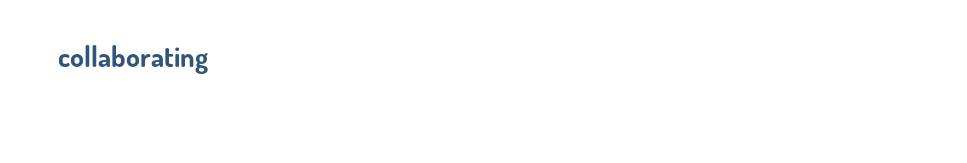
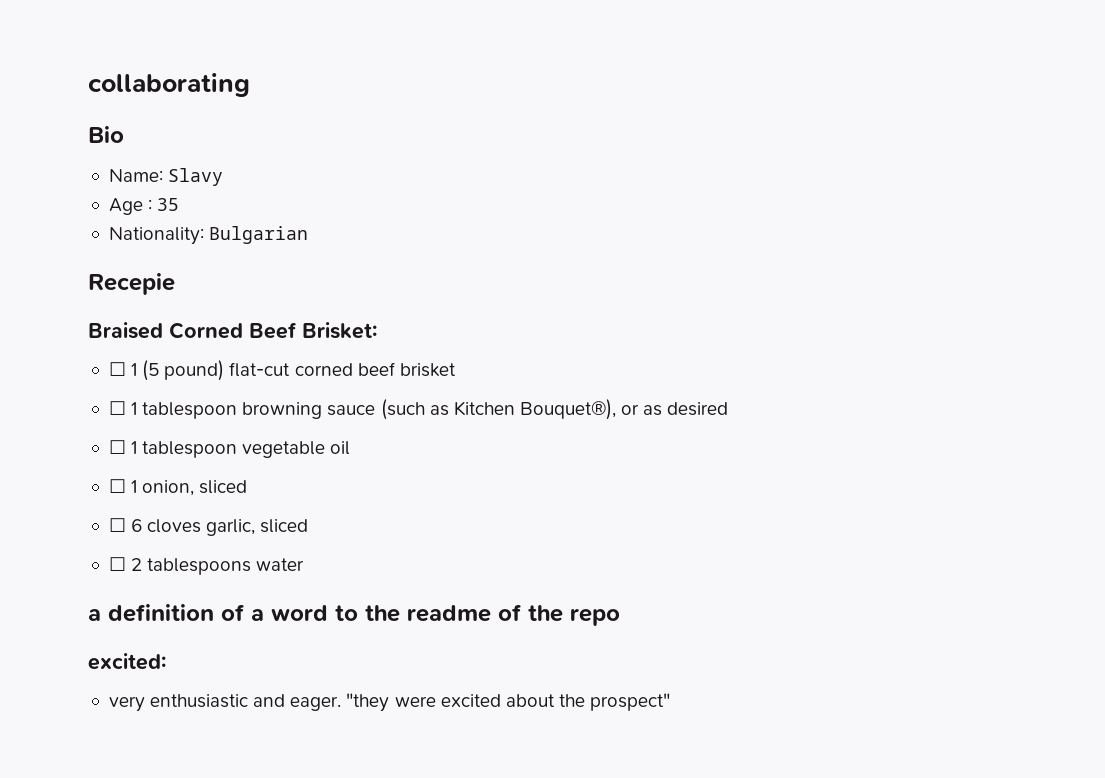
+ Bio
+ Name: Slavy
+ Age : 35
+ Nationality: Bulgarian
+ Recepie
+ Braised Corned Beef Brisket:
+ ☐ 1 (5 pound) flat-cut corned beef brisket
+ ☐ 1 tablespoon browning sauce (such as Kitchen Bouquet®), or as desired
+ ☐ 1 tablespoon vegetable oil
+ ☐ 1 onion, sliced
+ ☐ 6 cloves garlic, sliced
+ ☐ 2 tablespoons water
+ a definition of a word to the readme of the repo
+ excited:
+ very enthusiastic and eager. "they were excited about the prospect"

